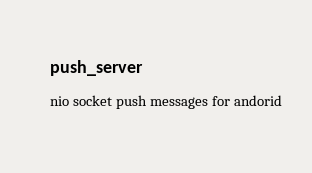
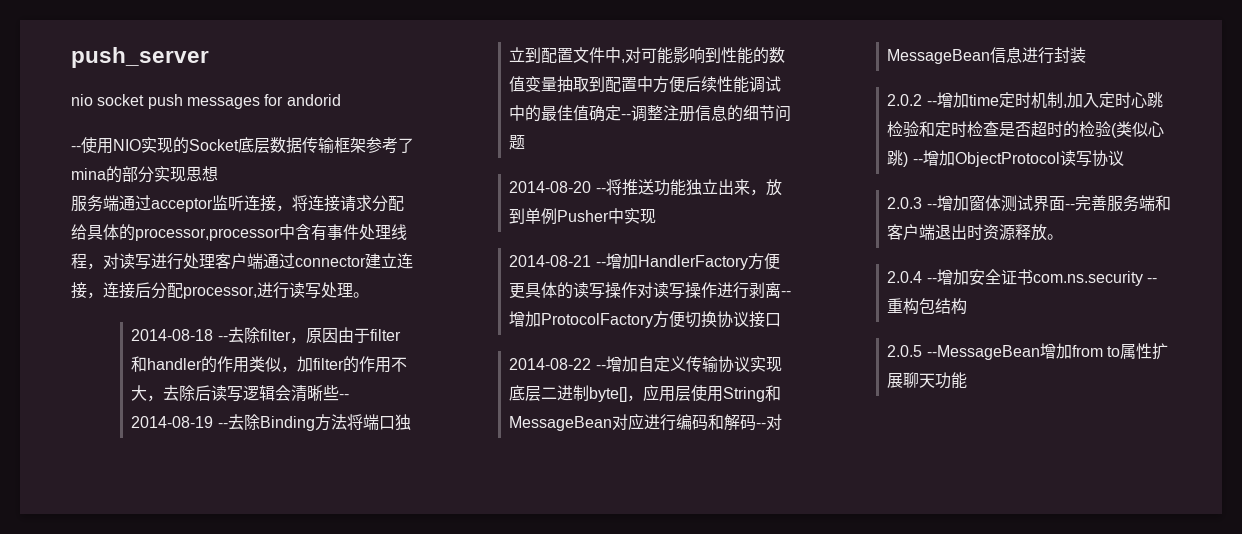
+ --使用NIO实现的Socket底层数据传输框架参考了mina的部分实现思想
+ 服务端通过acceptor监听连接，将连接请求分配给具体的processor,processor中含有事件处理线程，对读写进行处理客户端通过connector建立连接，连接后分配processor,进行读写处理。
+ 2014-08-18 --去除filter，原因由于filter和handler的作用类似，加filter的作用不大，去除后读写逻辑会清晰些-- 2014-08-19 --去除Binding方法将端口独立到配置文件中,对可能影响到性能的数值变量抽取到配置中方便后续性能调试中的最佳值确定--调整注册信息的细节问题
+ 2014-08-20 --将推送功能独立出来，放到单例Pusher中实现
+ 2014-08-21 --增加HandlerFactory方便更具体的读写操作对读写操作进行剥离--增加ProtocolFactory方便切换协议接口
+ 2014-08-22 --增加自定义传输协议实现底层二进制byte[]，应用层使用String和MessageBean对应进行编码和解码--对MessageBean信息进行封装
+ 2.0.2 --增加time定时机制,加入定时心跳检验和定时检查是否超时的检验(类似心跳) --增加ObjectProtocol读写协议
+ 2.0.3 --增加窗体测试界面--完善服务端和客户端退出时资源释放。
+ 2.0.4 --增加安全证书com.ns.security --重构包结构
+ 2.0.5 --MessageBean增加from to属性扩展聊天功能

